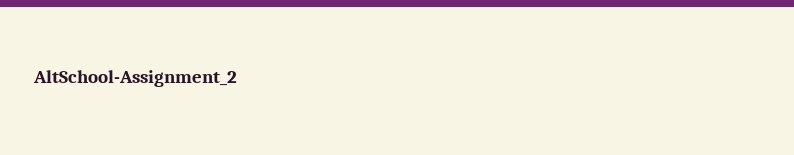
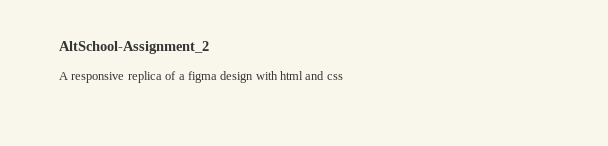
+ A responsive replica of a figma design with html and css

